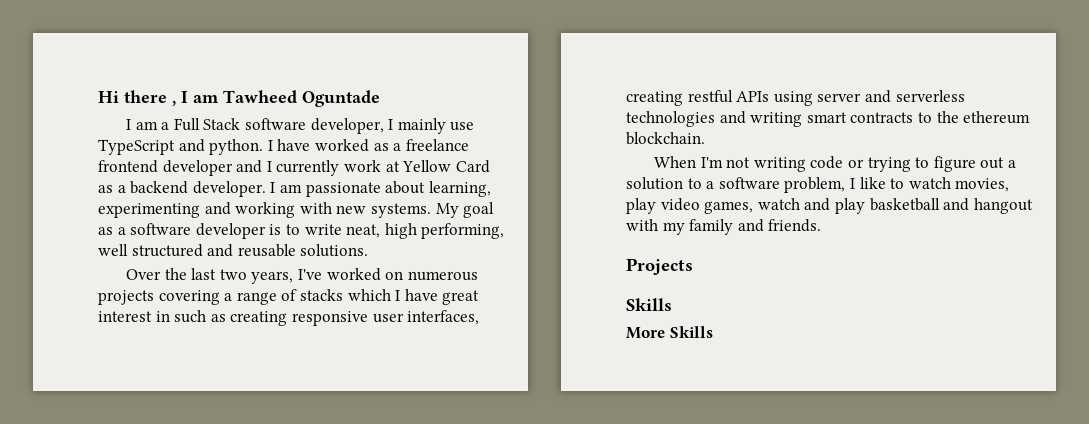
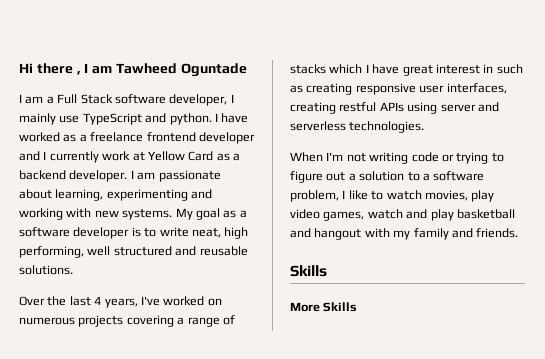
- Over the last two years, I've worked on numerous projects covering a range of stacks which I have great interest in such as creating responsive user interfaces, creating restful APIs using server and serverless technologies and writing smart contracts to the ethereum blockchain.
+ Over the last 4 years, I've worked on numerous projects covering a range of stacks which I have great interest in such as creating responsive user interfaces, creating restful APIs using server and serverless technologies.
- Projects

